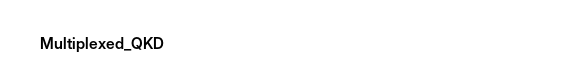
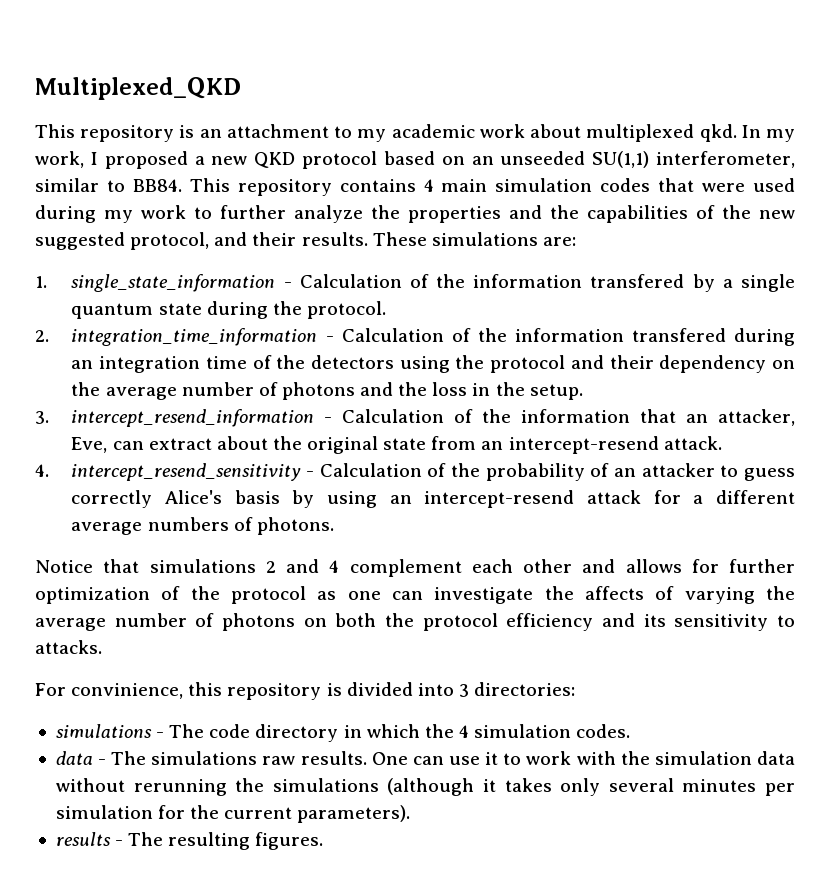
+ This repository is an attachment to my academic work about multiplexed qkd. In my work, I proposed a new QKD protocol based on an unseeded SU(1,1) interferometer, similar to BB84. This repository contains 4 main simulation codes that were used during my work to further analyze the properties and the capabilities of the new suggested protocol, and their results. These simulations are:
+ 1. single_state_information - Calculation of the information transfered by a single quantum state during the protocol.
+ 2. integration_time_information - Calculation of the information transfered during an integration time of the detectors using the protocol and their dependency on the average number of photons and the loss in the setup.
+ 3. intercept_resend_information - Calculation of the information that an attacker, Eve, can extract about the original state from an intercept-resend attack.
+ 4. intercept_resend_sensitivity - Calculation of the probability of an attacker to guess correctly Alice's basis by using an intercept-resend attack for a different average numbers of photons.
+ Notice that simulations 2 and 4 complement each other and allows for further optimization of the protocol as one can investigate the affects of varying the average number of photons on both the protocol efficiency and its sensitivity to attacks.
+ For convinience, this repository is divided into 3 directories:
+ simulations - The code directory in which the 4 simulation codes.
+ data - The simulations raw results. One can use it to work with the simulation data without rerunning the simulations (although it takes only several minutes per simulation for the current parameters).
+ results - The resulting figures.

